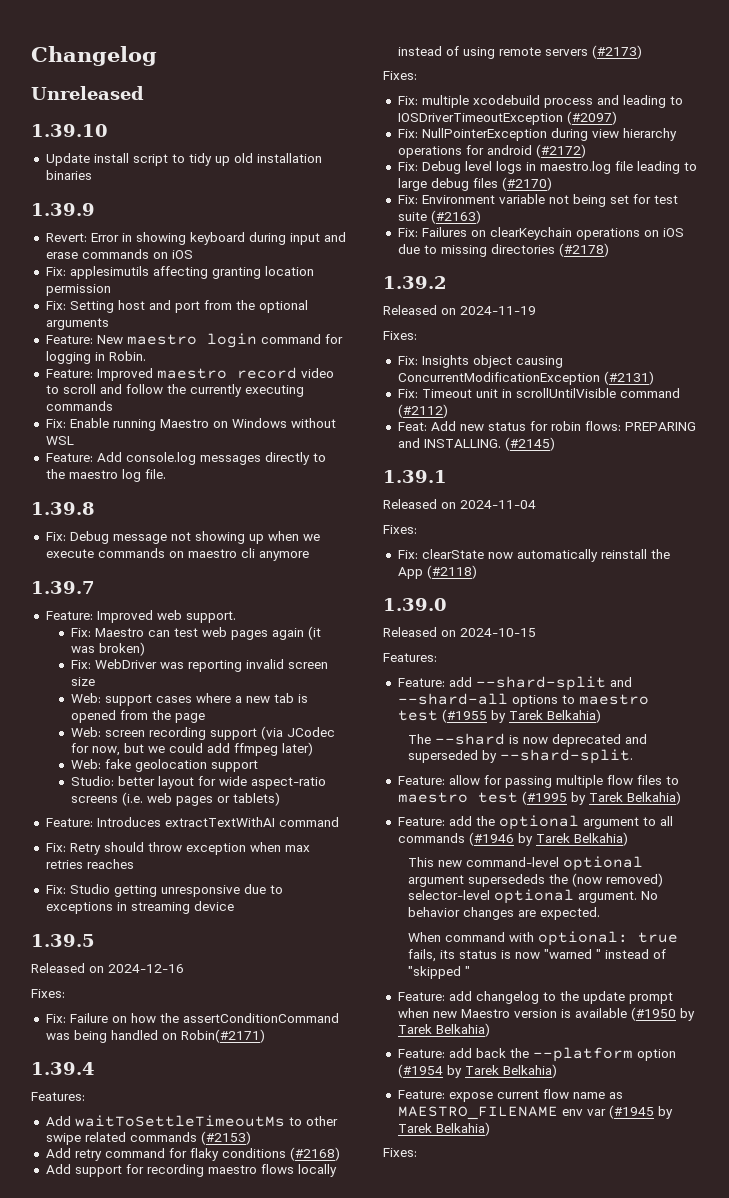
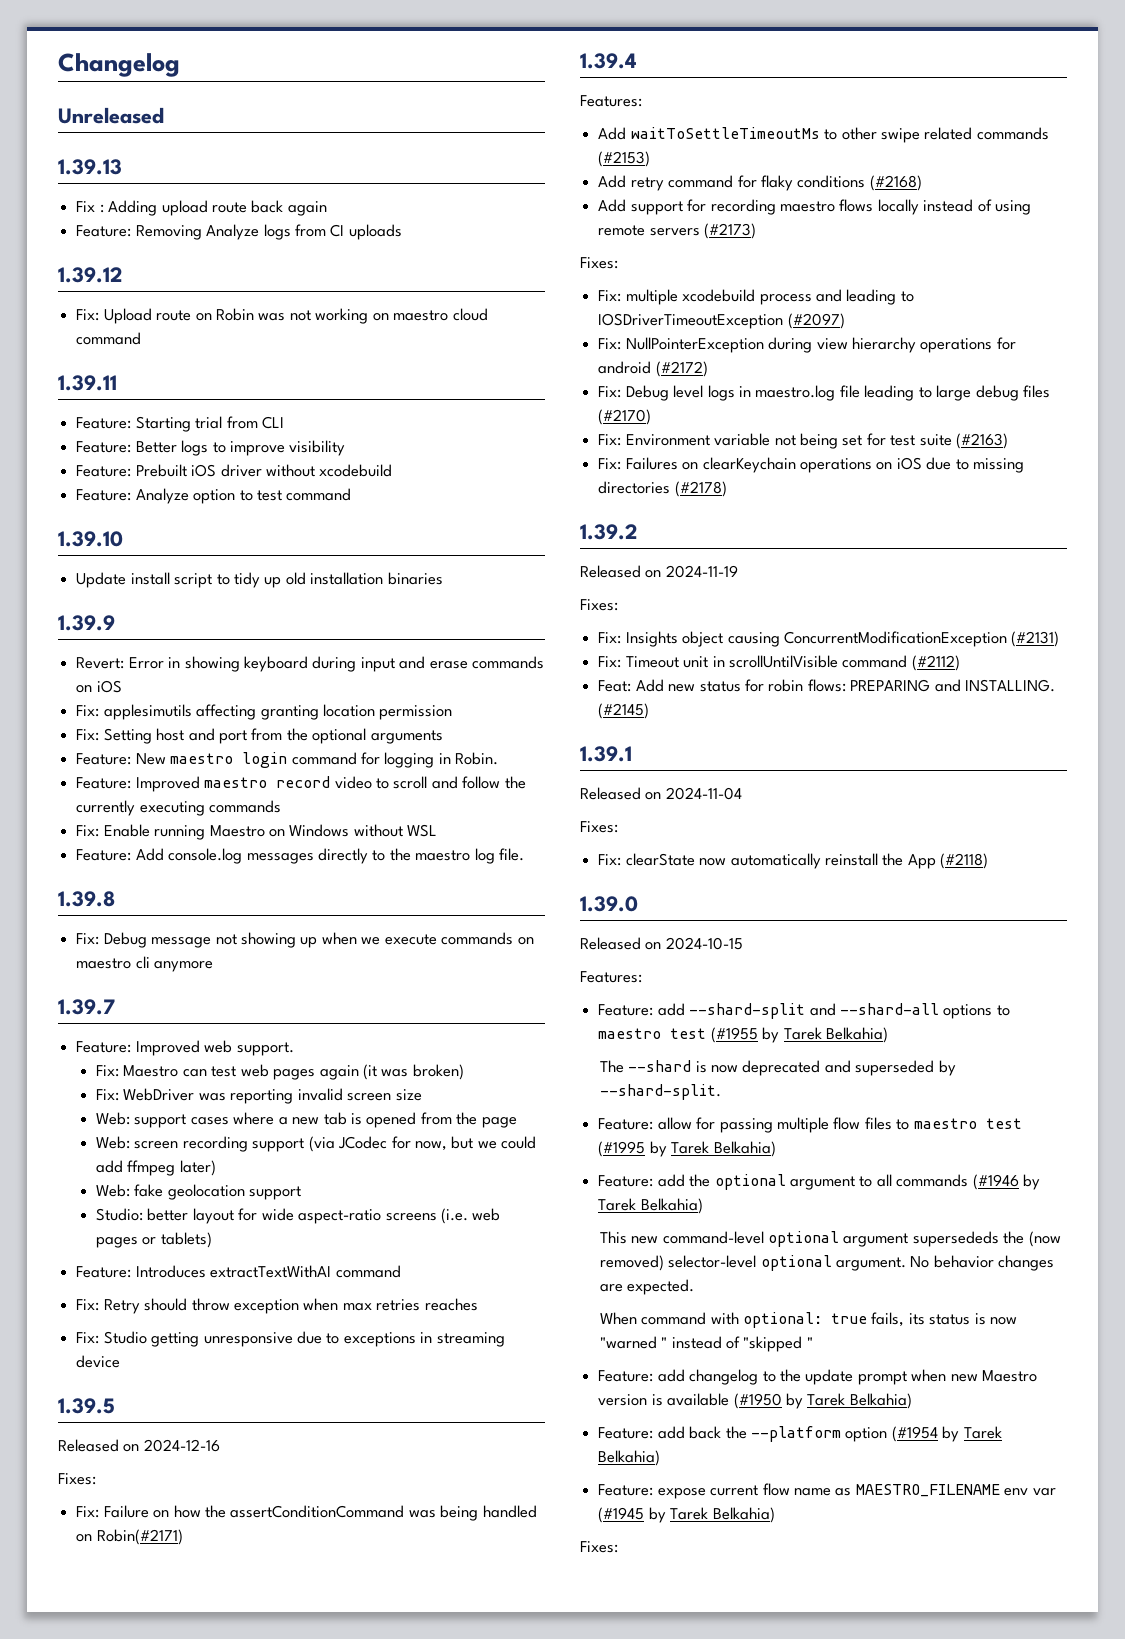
+ 1.39.13
+ Fix : Adding upload route back again
+ Feature: Removing Analyze logs from CI uploads
+ 1.39.12
+ Fix: Upload route on Robin was not working on maestro cloud command
+ 1.39.11
+ Feature: Starting trial from CLI
+ Feature: Better logs to improve visibility
+ Feature: Prebuilt iOS driver without xcodebuild
+ Feature: Analyze option to test command

